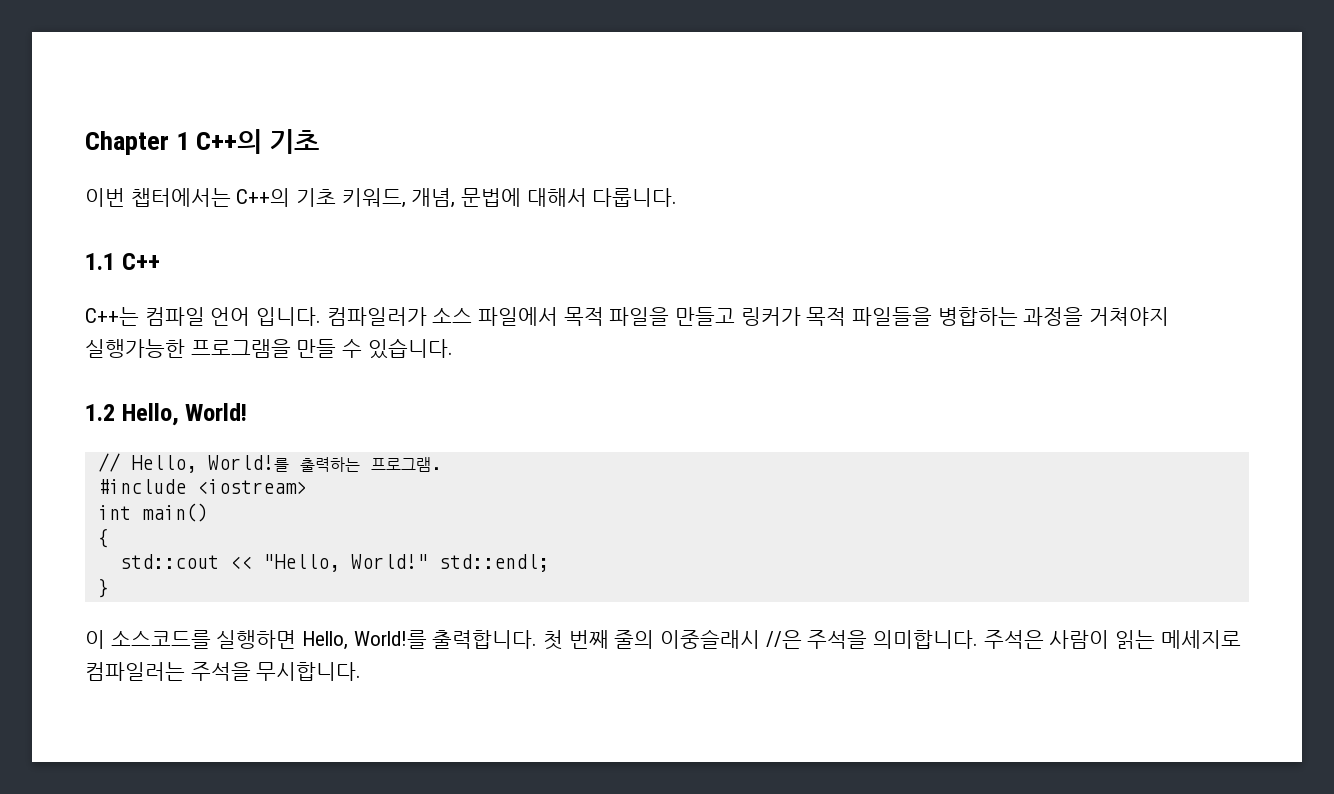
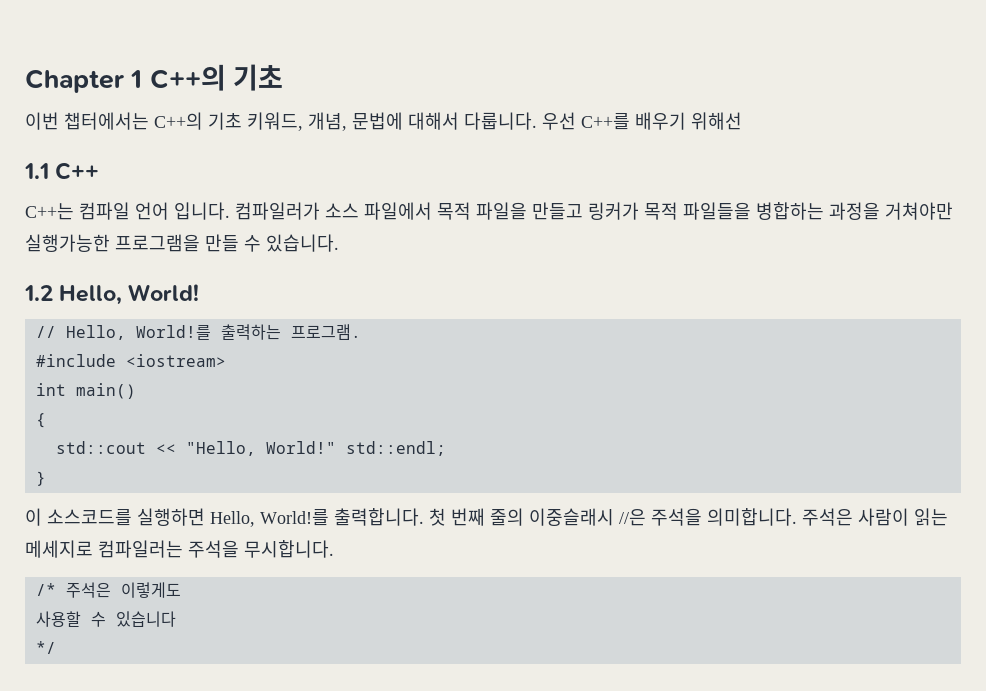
+ 우선 C++를 배우기 위해선
- 컴파일러가 소스 파일에서 목적 파일을 만들고 링커가 목적 파일들을 병합하는 과정을 거쳐야지 실행가능한 프로그램을 만들 수 있습니다.
+ 컴파일러가 소스 파일에서 목적 파일을 만들고 링커가 목적 파일들을 병합하는 과정을 거쳐야만 실행가능한 프로그램을 만들 수 있습니다.
+ /* 주석은 이렇게도
+ 사용할 수 있습니다
+ */

